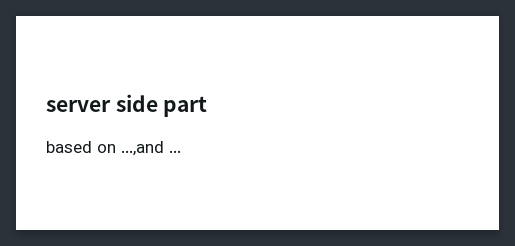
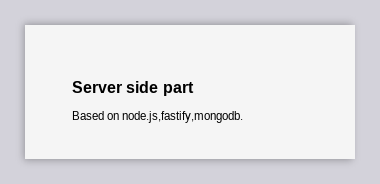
- server side part
+ Server side part
- based on ...,and ...
+ Based on node.js,fastify,mongodb.

